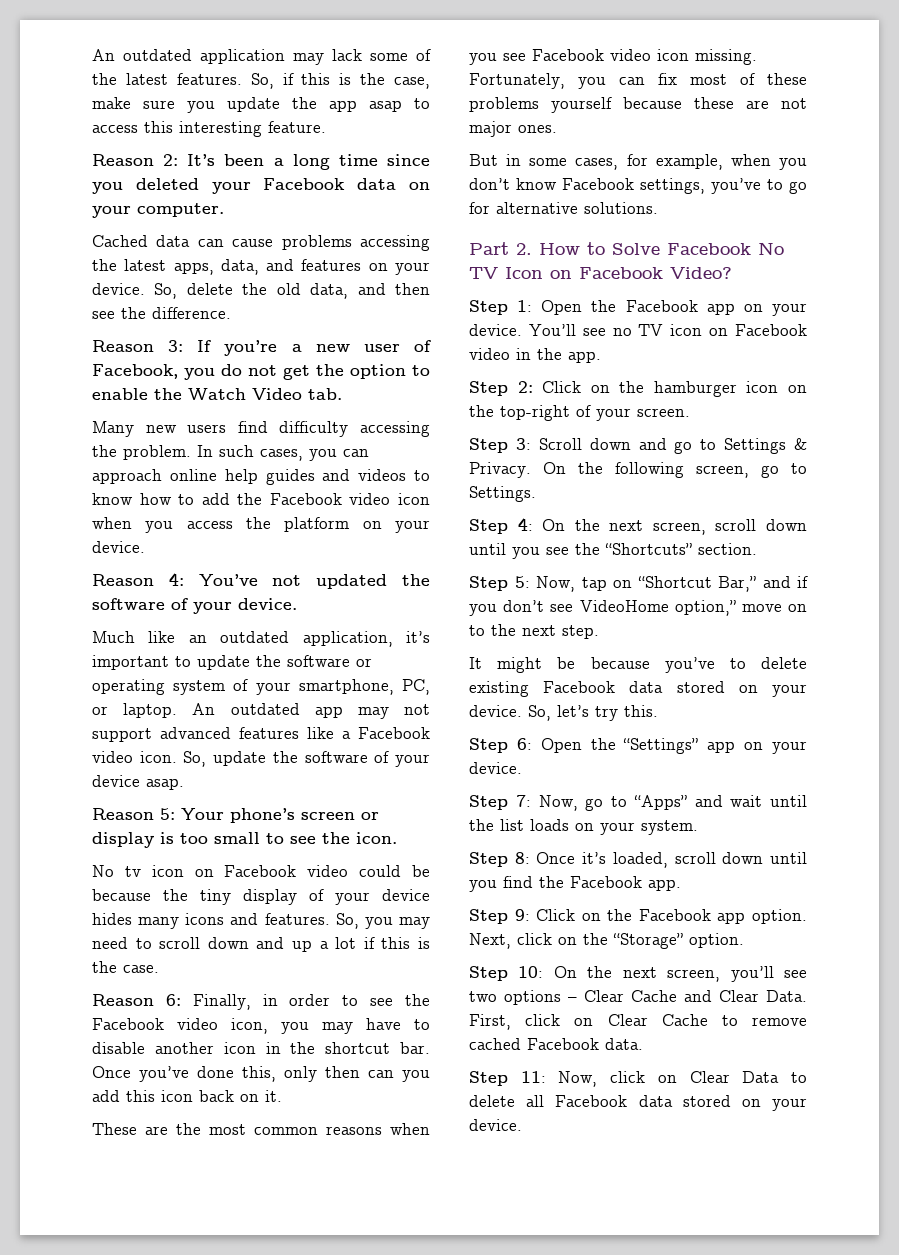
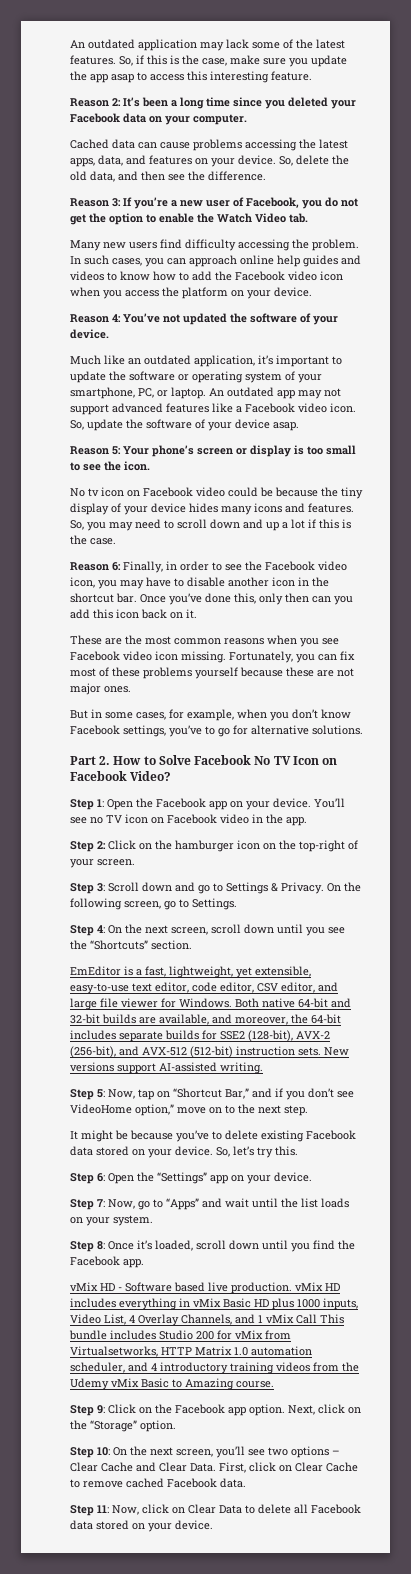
+ EmEditor is a fast, lightweight, yet extensible, easy-to-use text editor, code editor, CSV editor, and large file viewer for Windows. Both native 64-bit and 32-bit builds are available, and moreover, the 64-bit includes separate builds for SSE2 (128-bit), AVX-2 (256-bit), and AVX-512 (512-bit) instruction sets. New versions support AI-assisted writing.
+ vMix HD - Software based live production. vMix HD includes everything in vMix Basic HD plus 1000 inputs, Video List, 4 Overlay Channels, and 1 vMix Call This bundle includes Studio 200 for vMix from Virtualsetworks, HTTP Matrix 1.0 automation scheduler, and 4 introductory training videos from the Udemy vMix Basic to Amazing course.

